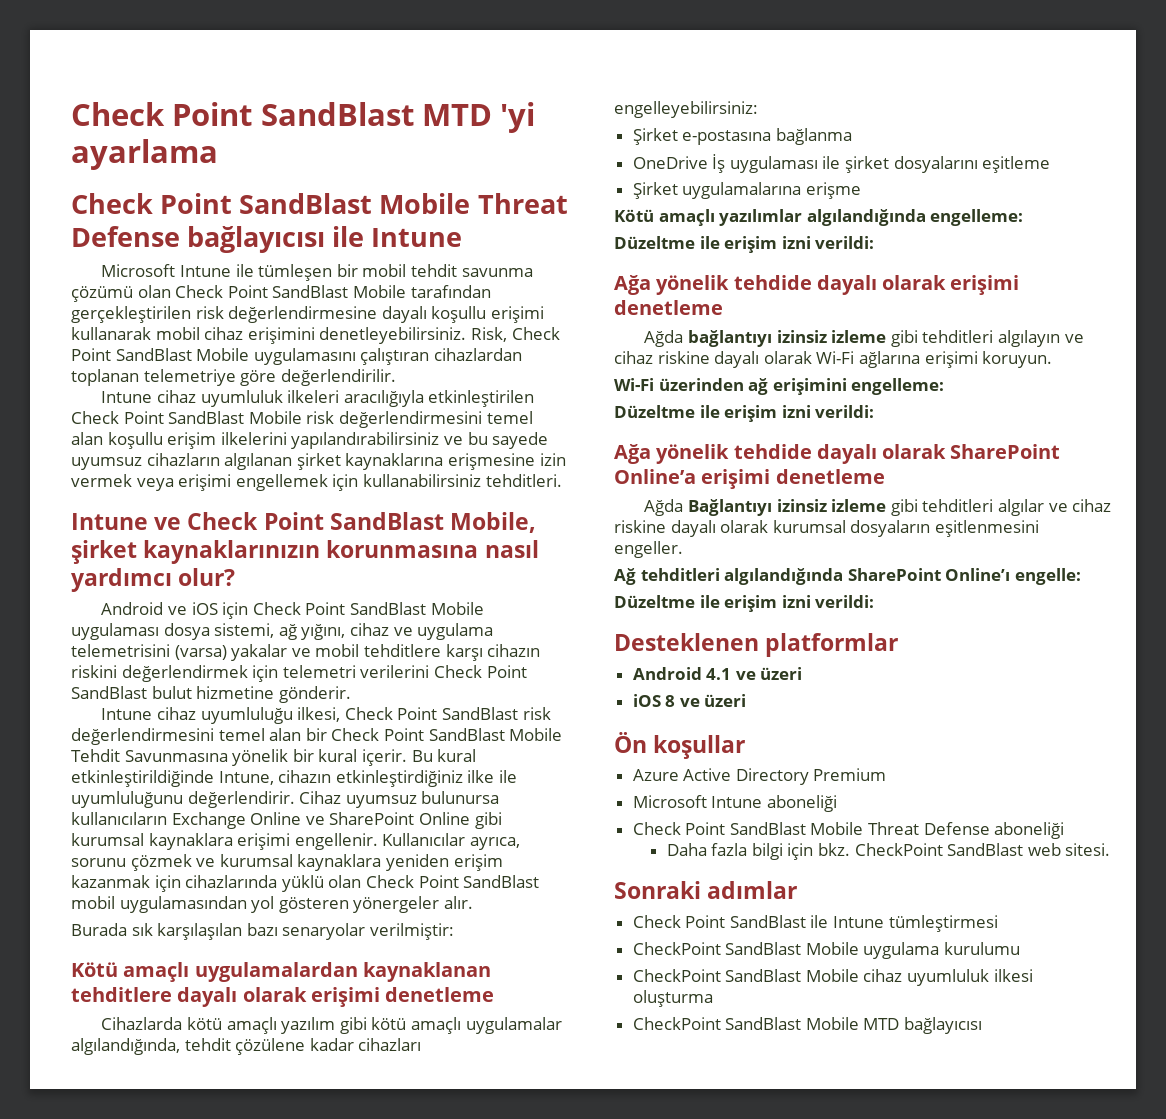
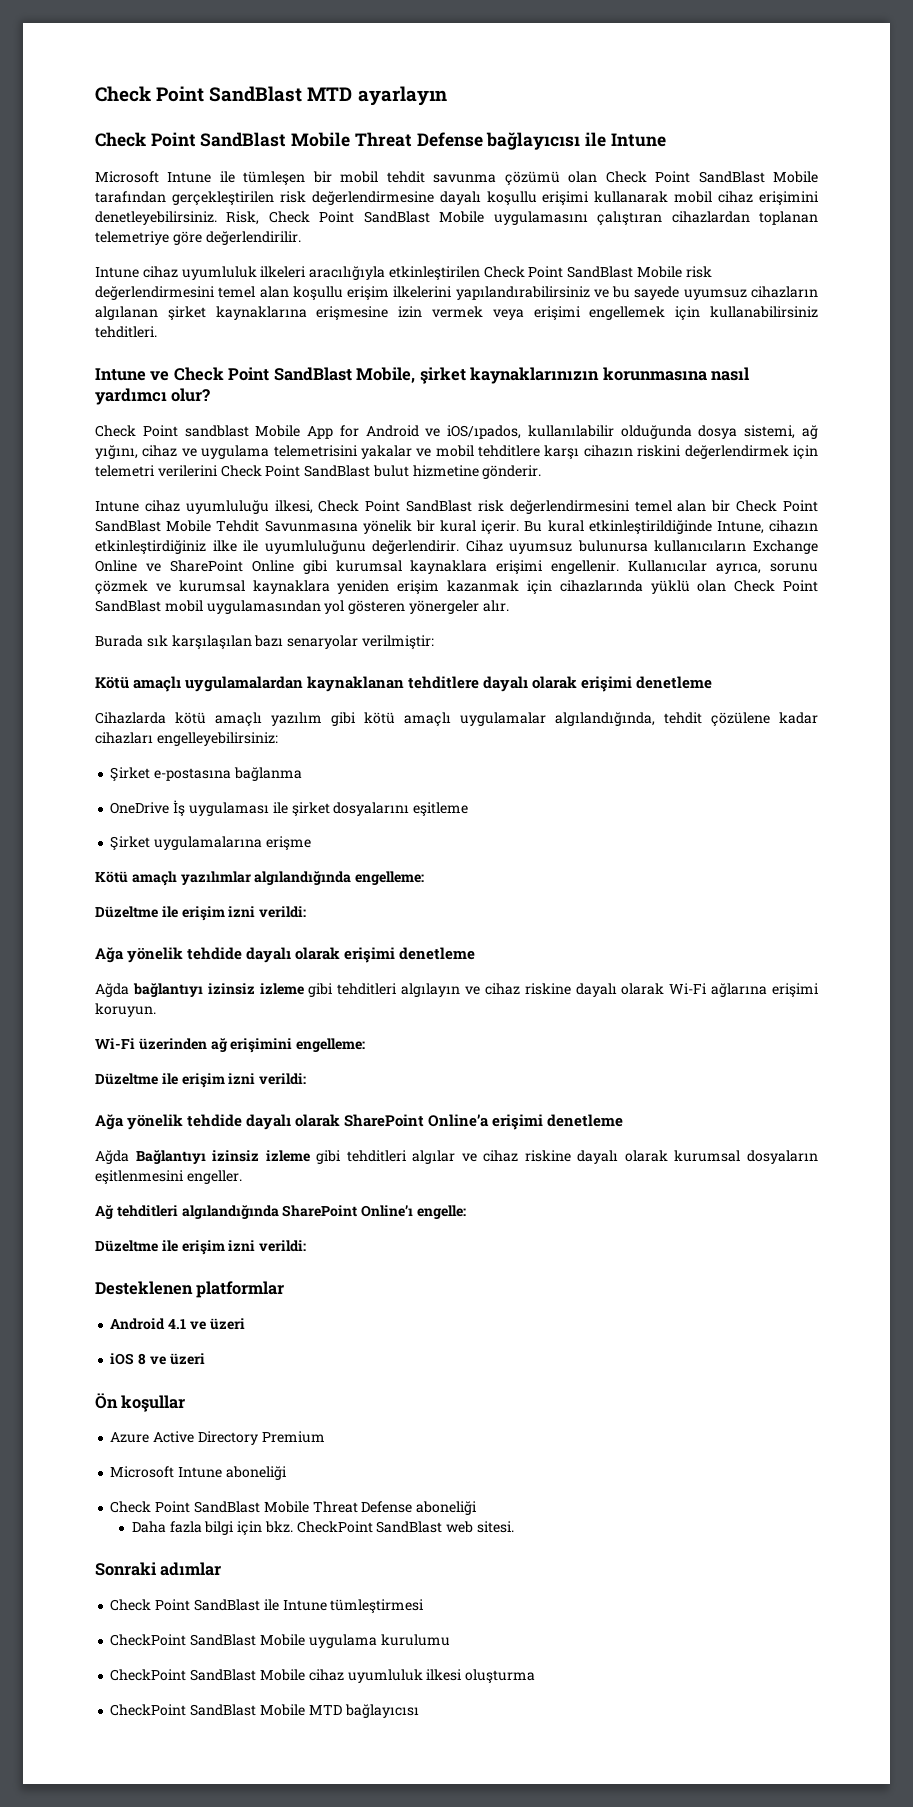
- Check Point SandBlast MTD 'yi ayarlama
+ Check Point SandBlast MTD ayarlayın
- Android ve iOS için Check Point SandBlast Mobile uygulaması dosya sistemi, ağ yığını, cihaz ve uygulama telemetrisini (varsa) yakalar ve mobil tehditlere karşı cihazın riskini değerlendirmek için telemetri verilerini Check Point SandBlast bulut hizmetine gönderir.
+ Check Point sandblast Mobile App for Android ve iOS/ıpados, kullanılabilir olduğunda dosya sistemi, ağ yığını, cihaz ve uygulama telemetrisini yakalar ve mobil tehditlere karşı cihazın riskini değerlendirmek için telemetri verilerini Check Point SandBlast bulut hizmetine gönderir.

